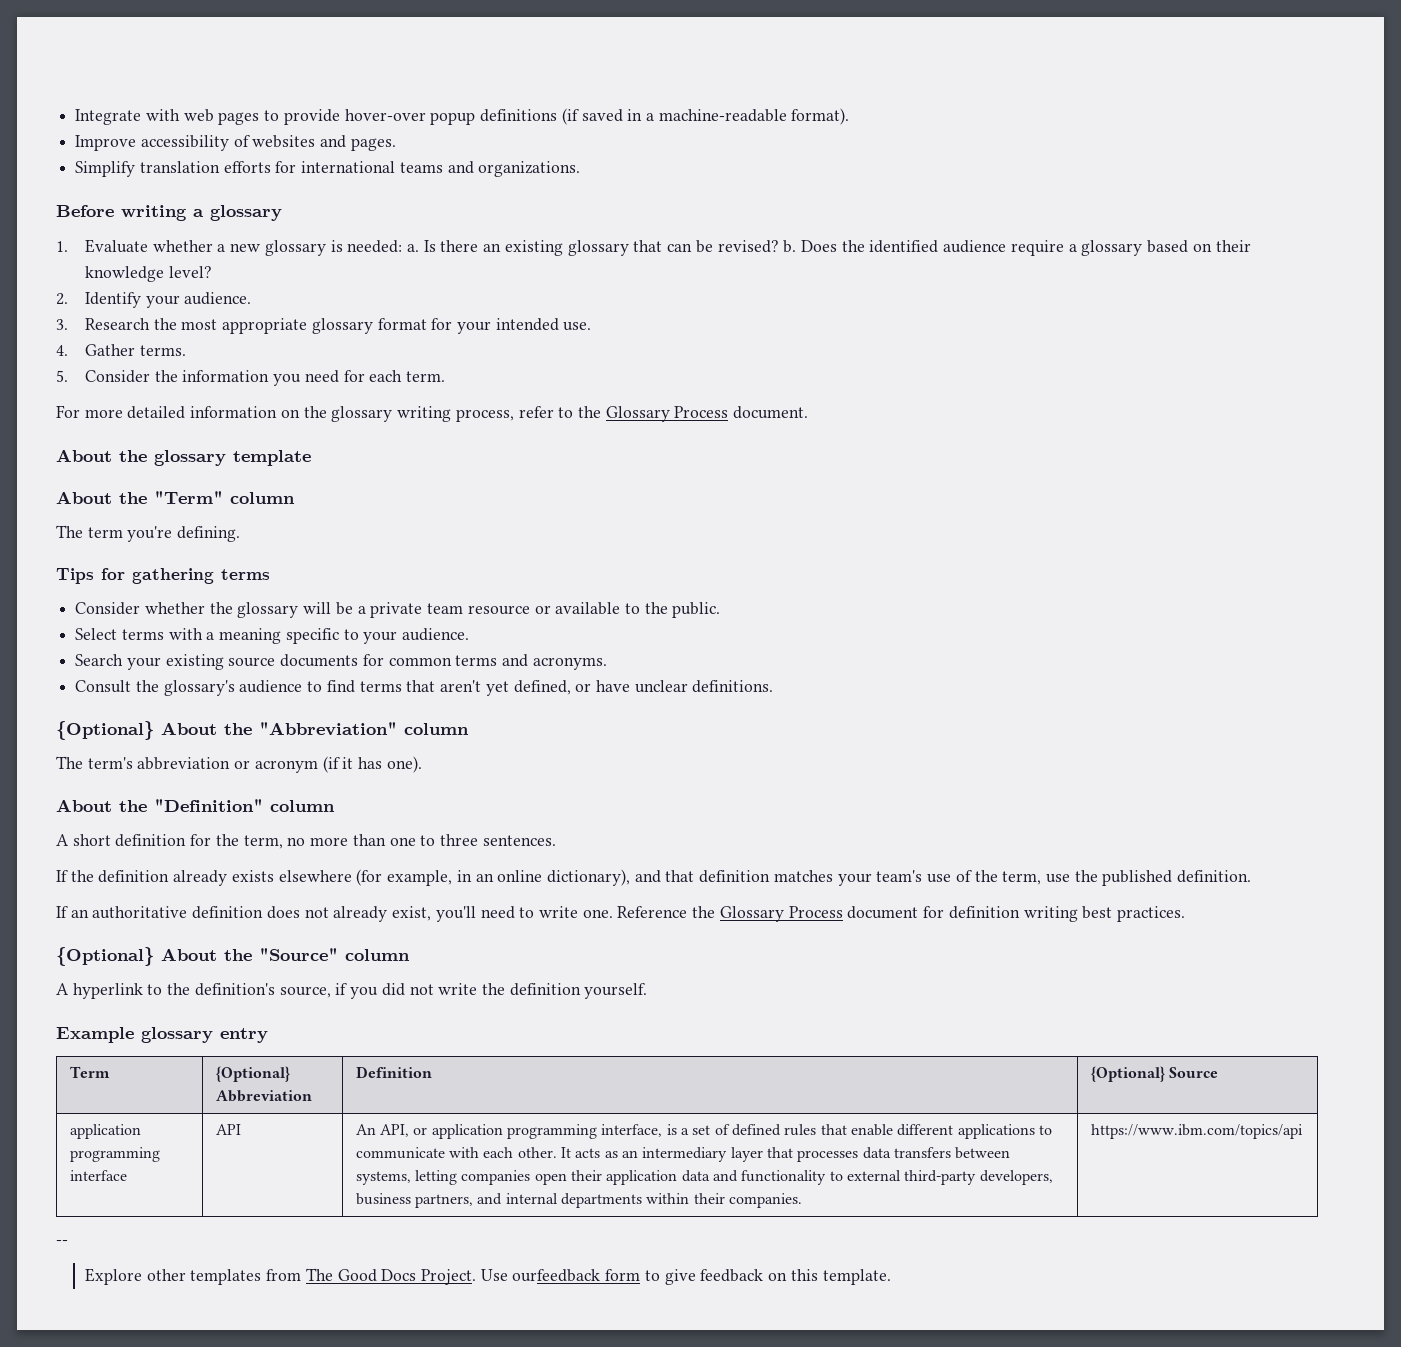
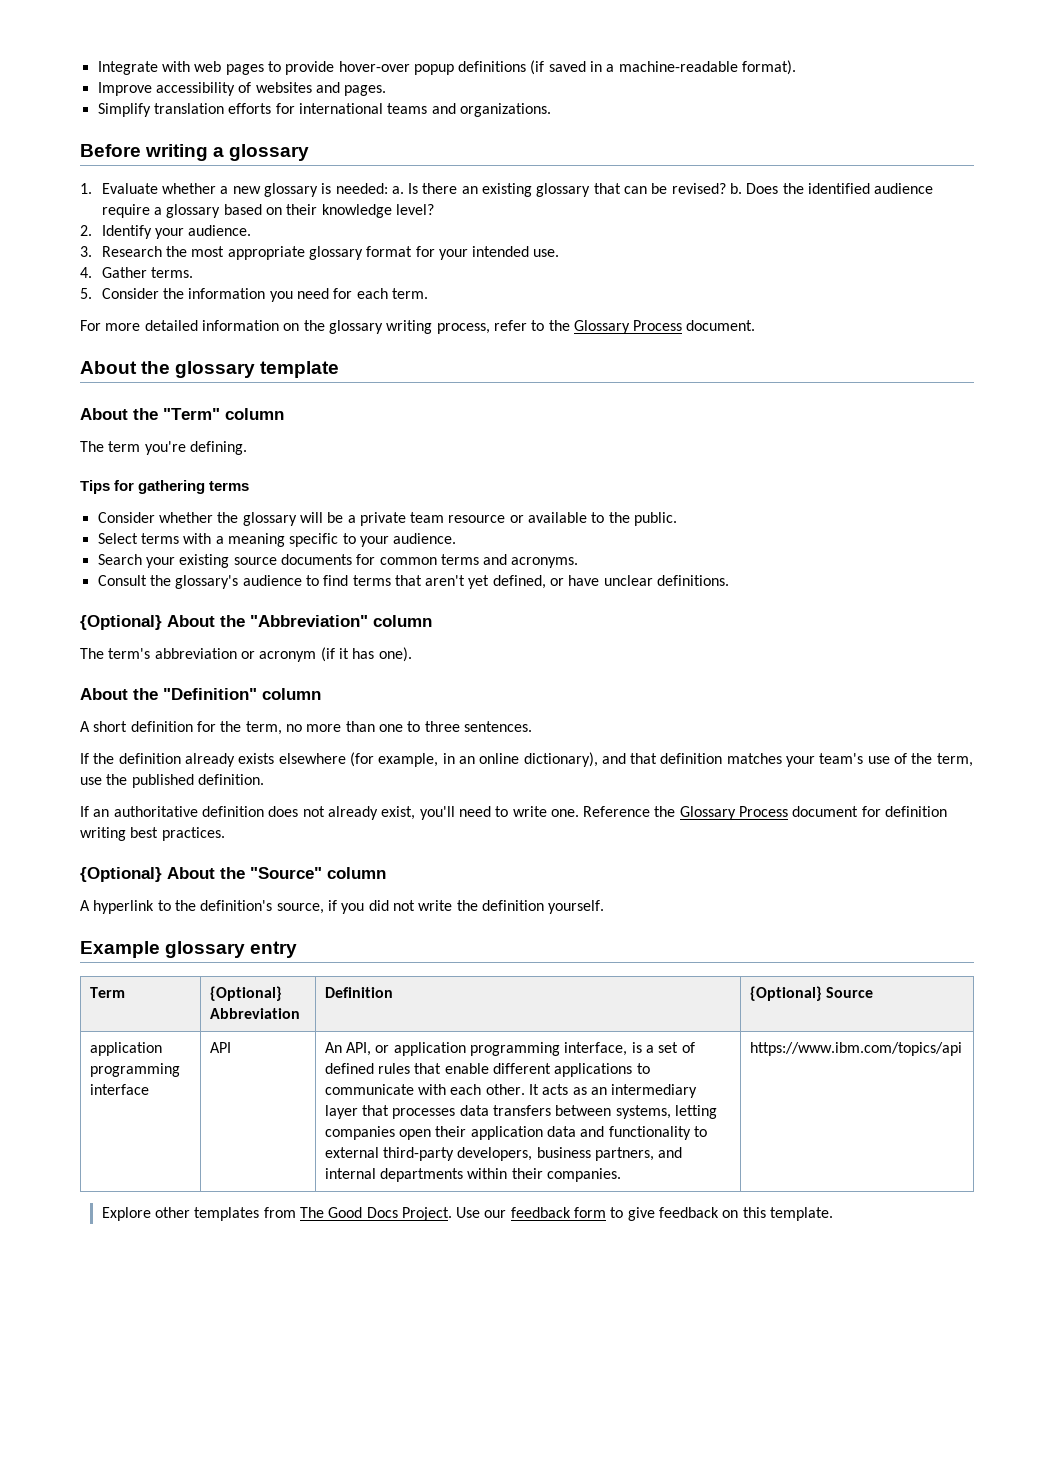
- --
- Use ourfeedback form to give feedback on this template.
+ Use our feedback form to give feedback on this template.

